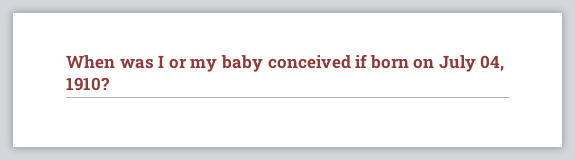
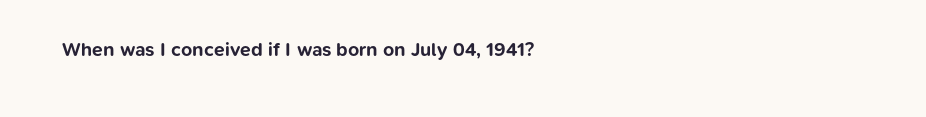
- When was I or my baby conceived if born on July 04, 1910?
+ When was I conceived if I was born on July 04, 1941?

